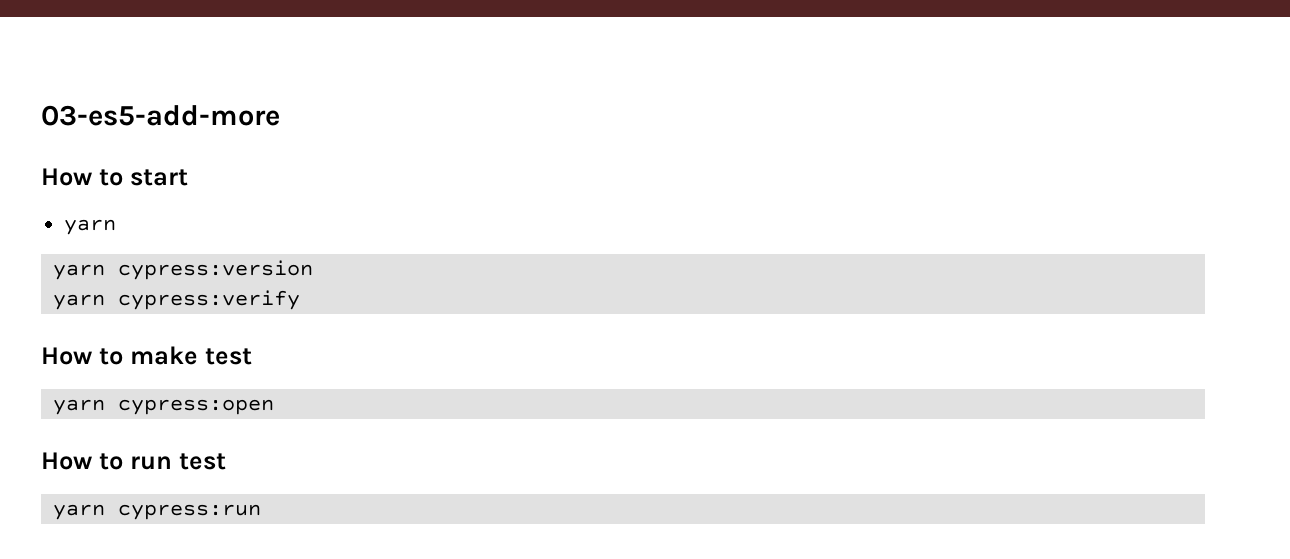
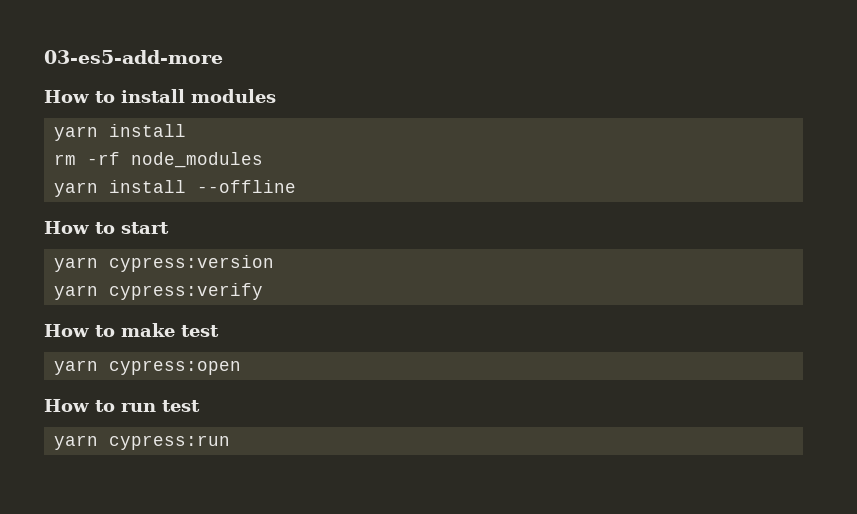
+ How to install modules
+ yarn install
+ rm -rf node_modules
+ yarn install --offline
  How to start
- yarn

